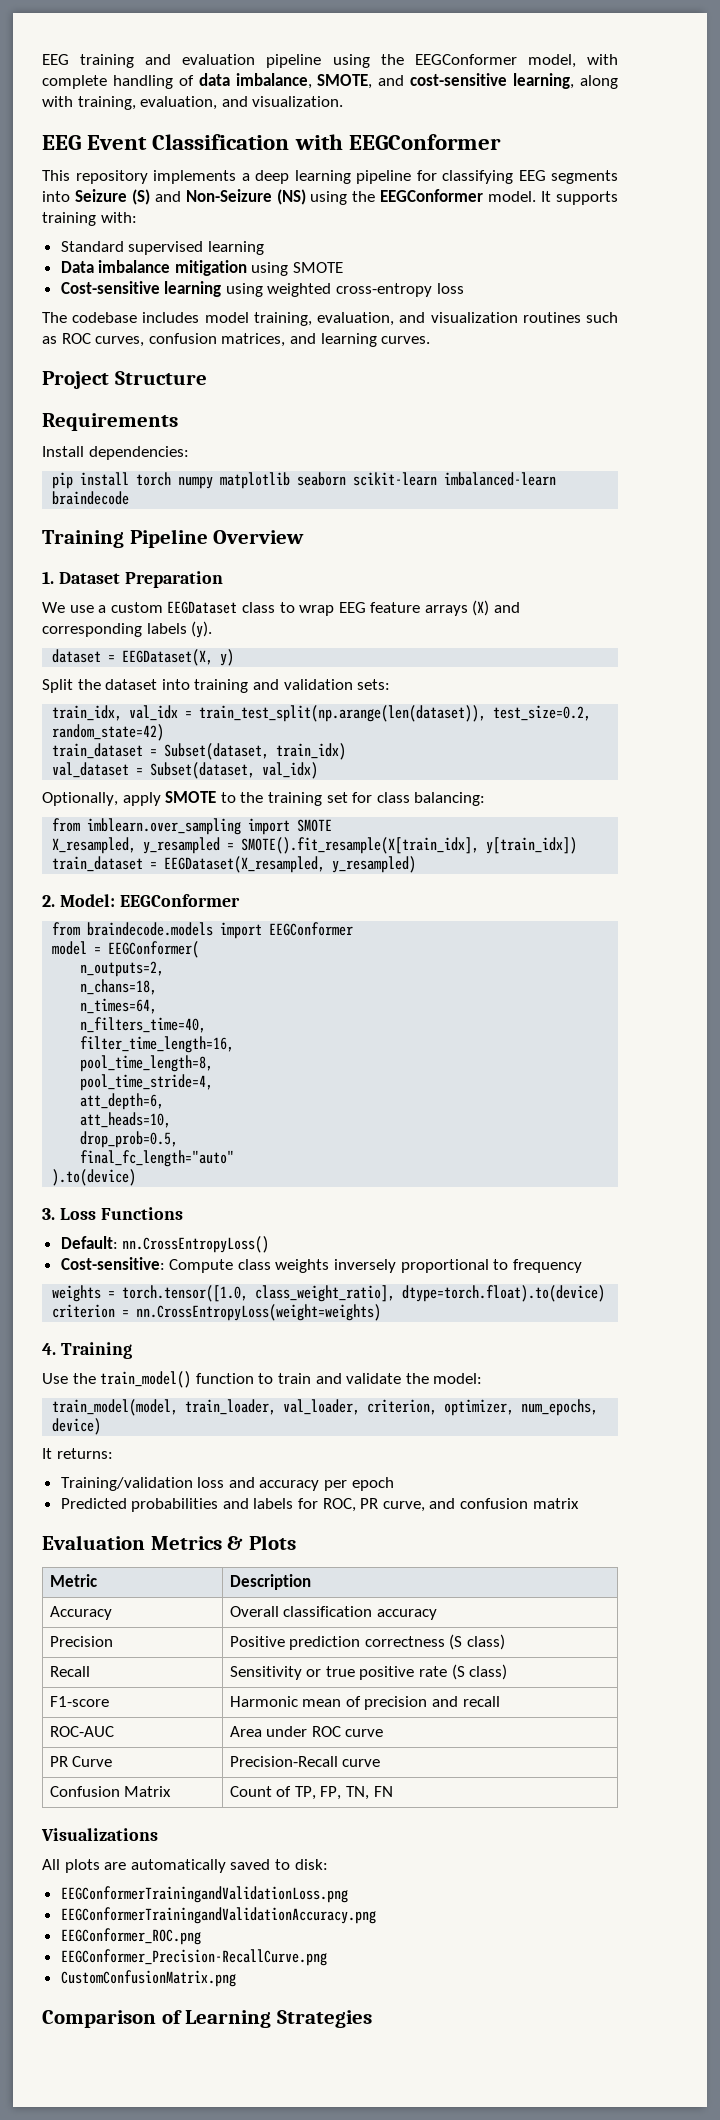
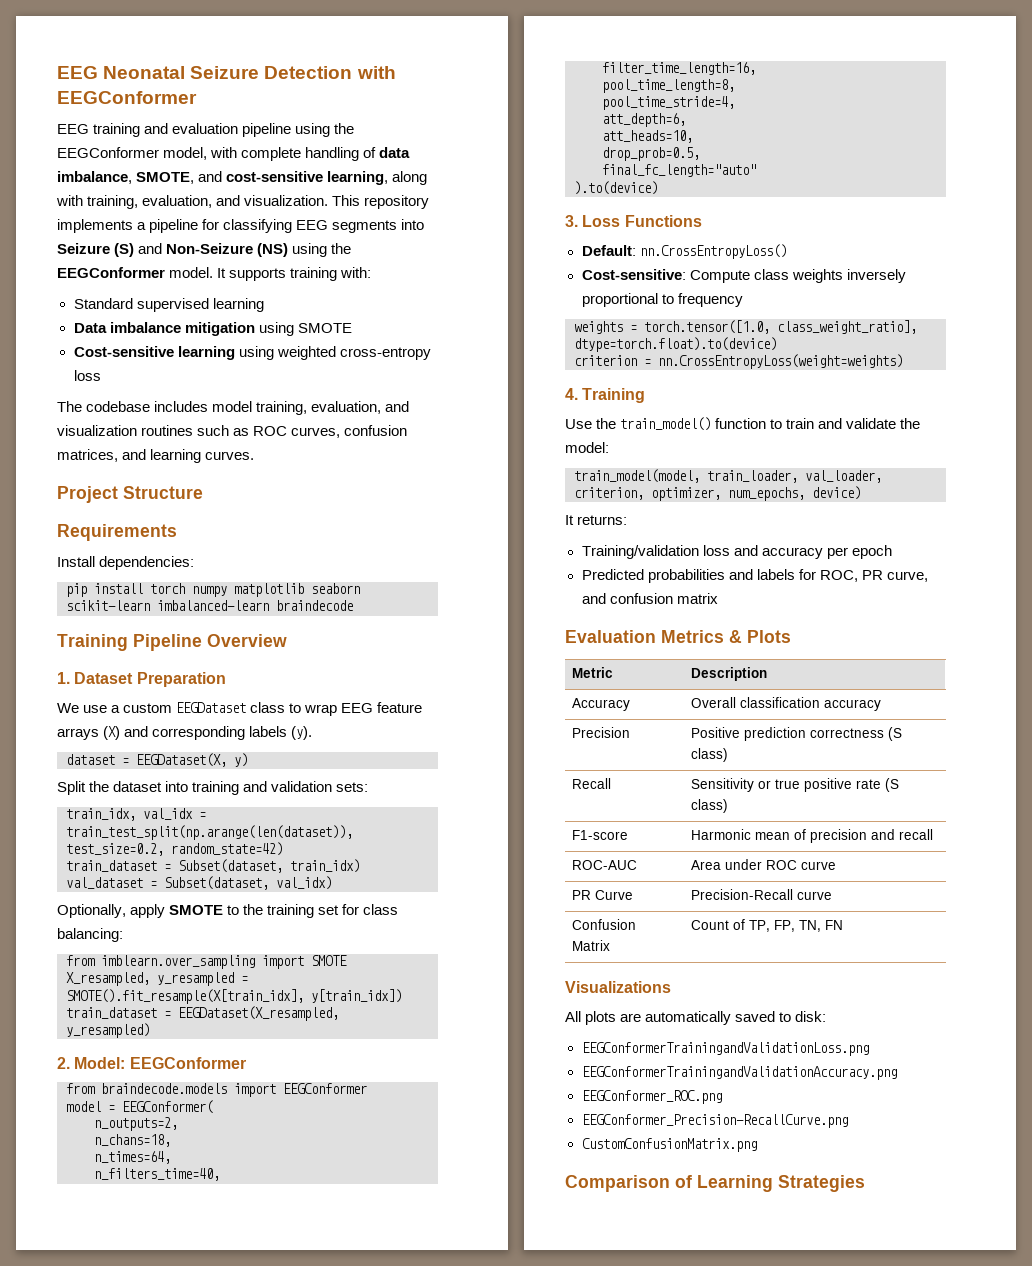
- EEG training and evaluation pipeline using the EEGConformer model, with complete handling of data imbalance, SMOTE, and cost-sensitive learning, along with training, evaluation, and visualization.
- EEG Event Classification with EEGConformer
- This repository implements a deep learning pipeline for classifying EEG segments into Seizure (S) and Non-Seizure (NS) using the EEGConformer model.
+ EEG Neonatal Seizure Detection with EEGConformer
+ EEG training and evaluation pipeline using the EEGConformer model, with complete handling of data imbalance, SMOTE, and cost-sensitive learning, along with training, evaluation, and visualization. This repository implements a pipeline for classifying EEG segments into Seizure (S) and Non-Seizure (NS) using the EEGConformer model.

